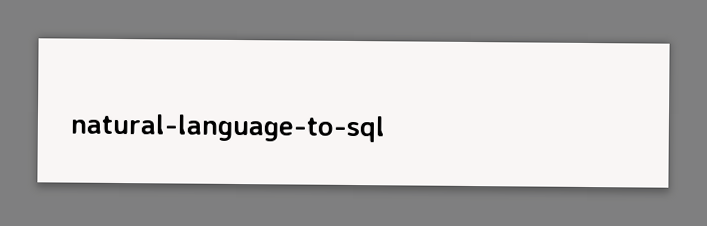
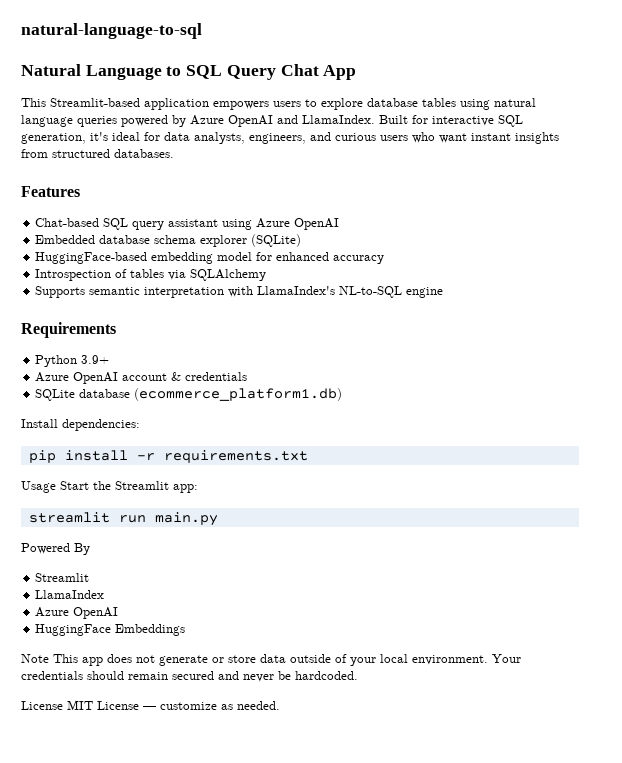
+ Natural Language to SQL Query Chat App
+ This Streamlit-based application empowers users to explore database tables using natural language queries powered by Azure OpenAI and LlamaIndex. Built for interactive SQL generation, it's ideal for data analysts, engineers, and curious users who want instant insights from structured databases.
+ Features
+ Chat-based SQL query assistant using Azure OpenAI
+ Embedded database schema explorer (SQLite)
+ HuggingFace-based embedding model for enhanced accuracy
+ Introspection of tables via SQLAlchemy
+ Supports semantic interpretation with LlamaIndex's NL-to-SQL engine
+ Requirements
+ Python 3.9+
+ Azure OpenAI account & credentials
+ SQLite database (ecommerce_platform1.db)
+ Install dependencies:
+ pip install -r requirements.txt
+ Usage Start the Streamlit app:
+ streamlit run main.py
+ Powered By
+ Streamlit
+ LlamaIndex
+ Azure OpenAI
+ HuggingFace Embeddings
+ Note This app does not generate or store data outside of your local environment. Your credentials should remain secured and never be hardcoded.
+ License MIT License — customize as needed.

